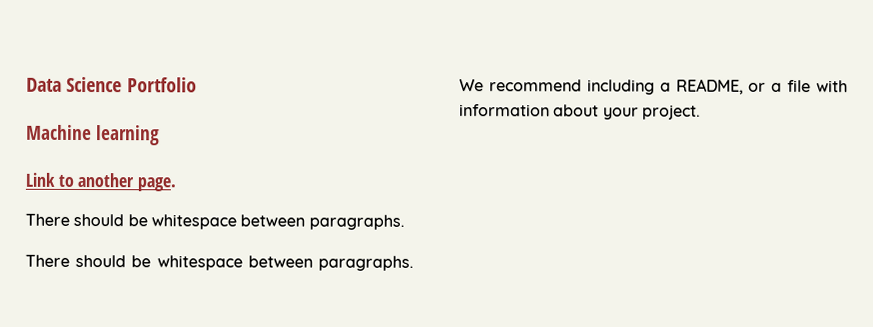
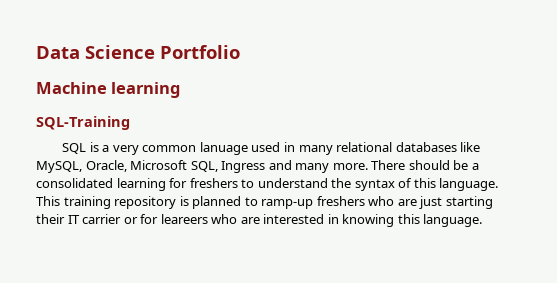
- Link to another page.
- There should be whitespace between paragraphs.
- There should be whitespace between paragraphs. We recommend including a README, or a file with information about your project.
+ SQL-Training
+ SQL is a very common lanuage used in many relational databases like MySQL, Oracle, Microsoft SQL, Ingress and many more. There should be a consolidated learning for freshers to understand the syntax of this language. This training repository is planned to ramp-up freshers who are just starting their IT carrier or for leareers who are interested in knowing this language.

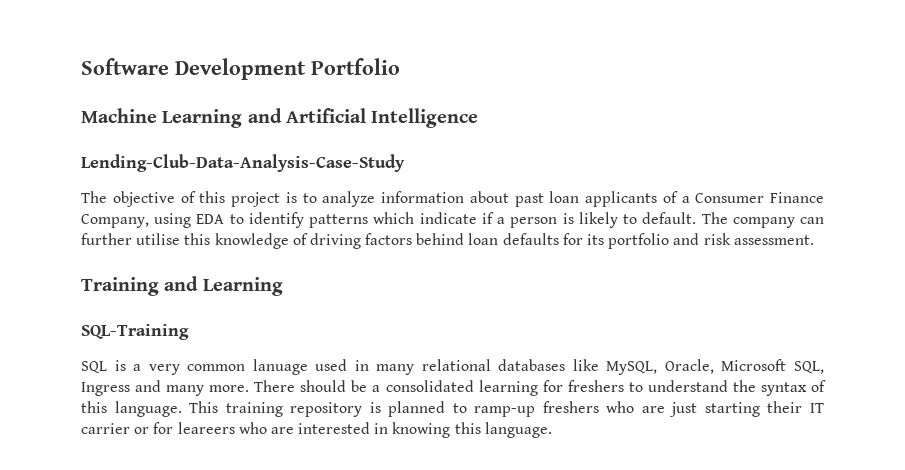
- Data Science Portfolio
+ Software Development Portfolio
- Machine learning
+ Machine Learning and Artificial Intelligence
+ Lending-Club-Data-Analysis-Case-Study
+ The objective of this project is to analyze information about past loan applicants of a Consumer Finance Company, using EDA to identify patterns which indicate if a person is likely to default. The company can further utilise this knowledge of driving factors behind loan defaults for its portfolio and risk assessment.
+ Training and Learning

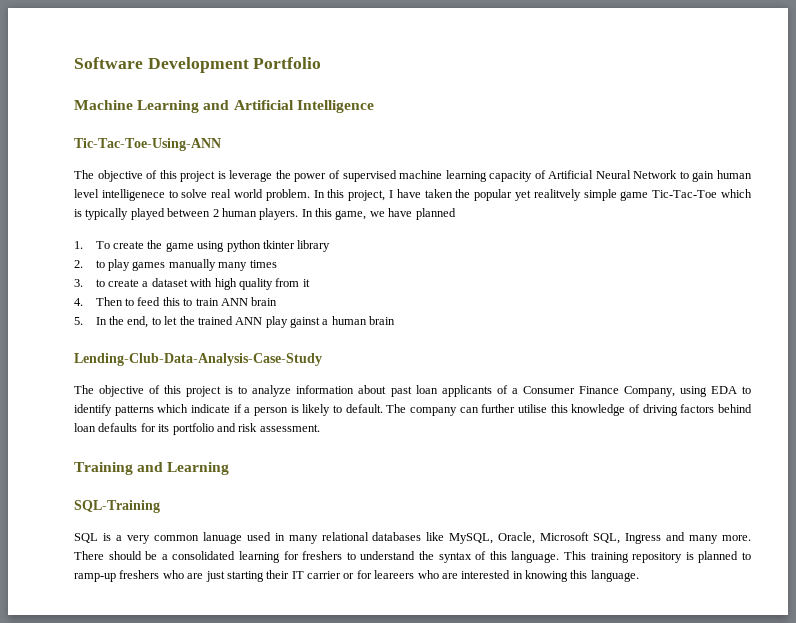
+ Tic-Tac-Toe-Using-ANN
+ The objective of this project is leverage the power of supervised machine learning capacity of Artificial Neural Network to gain human level intelligenece to solve real world problem. In this project, I have taken the popular yet realitvely simple game Tic-Tac-Toe which is typically played between 2 human players. In this game, we have planned
+ 1. To create the game using python tkinter library
+ 2. to play games manually many times
+ 3. to create a dataset with high quality from it
+ 4. Then to feed this to train ANN brain
+ 5. In the end, to let the trained ANN play gainst a human brain

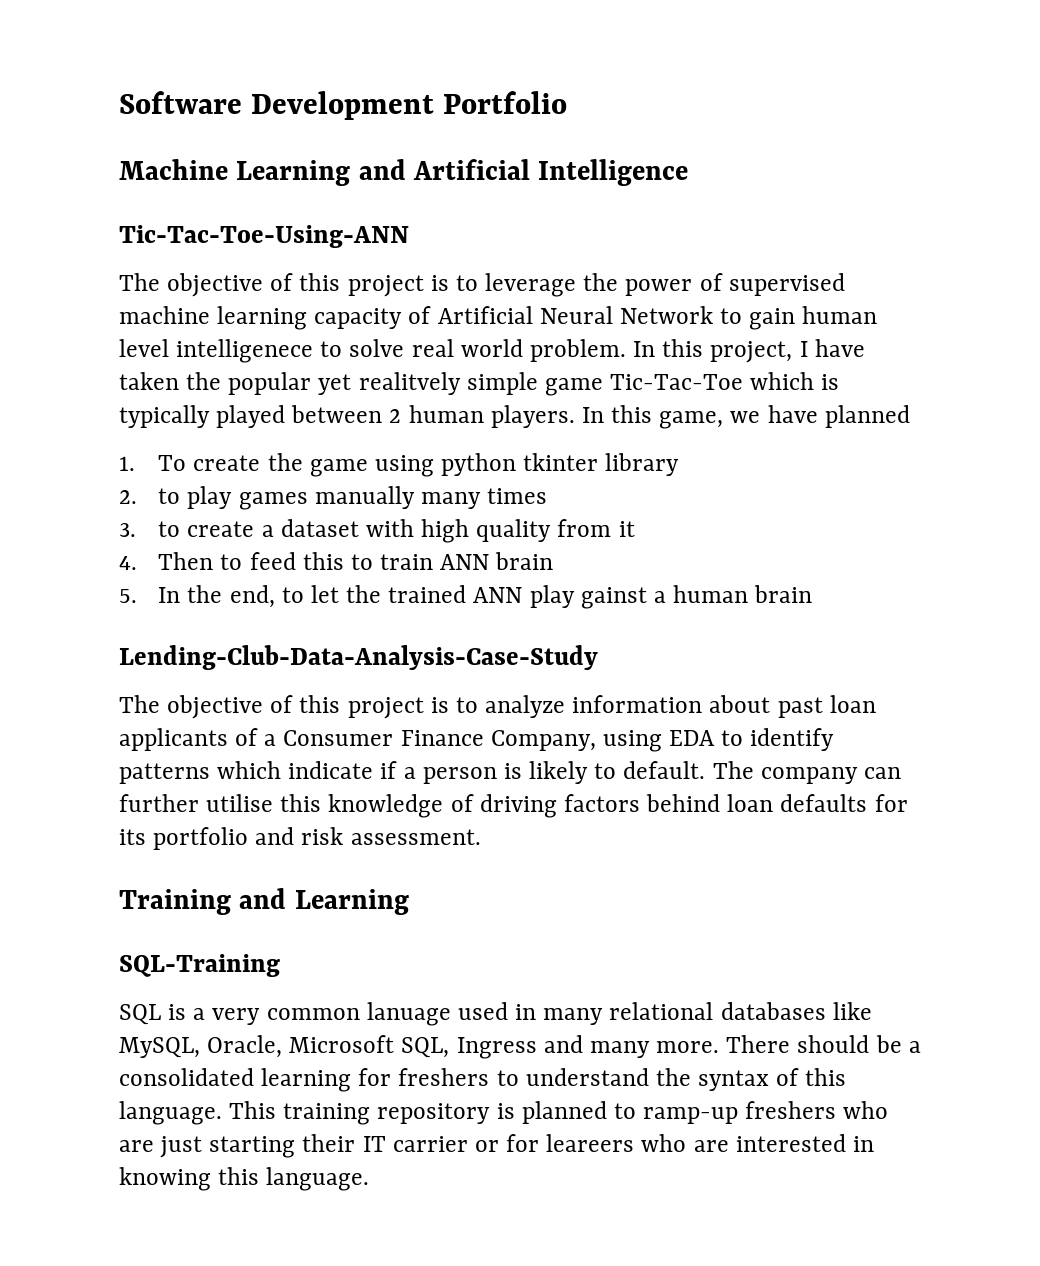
- The objective of this project is leverage the power of supervised machine learning capacity of Artificial Neural Network to gain human level intelligenece to solve real world problem.
+ The objective of this project is to leverage the power of supervised machine learning capacity of Artificial Neural Network to gain human level intelligenece to solve real world problem.

